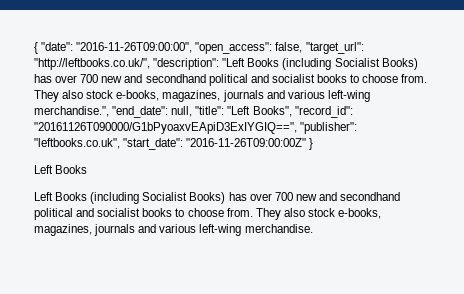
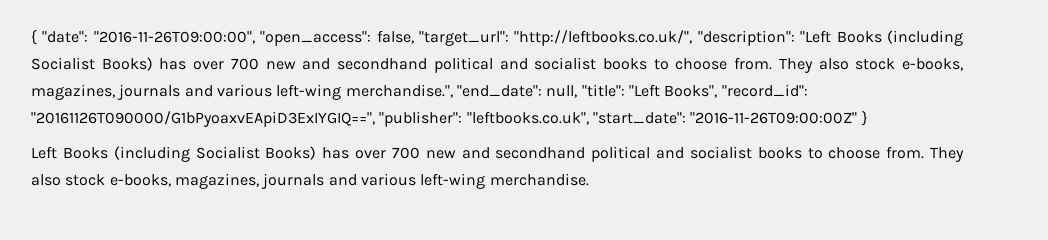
  They also stock e-books, magazines, journals and various left-wing merchandise.", "end_date": null, "title": "Left Books", "record_id": "20161126T090000/G1bPyoaxvEApiD3ExIYGIQ==", "publisher": "leftbooks.co.uk", "start_date": "2016-11-26T09:00:00Z" }
- Left Books

